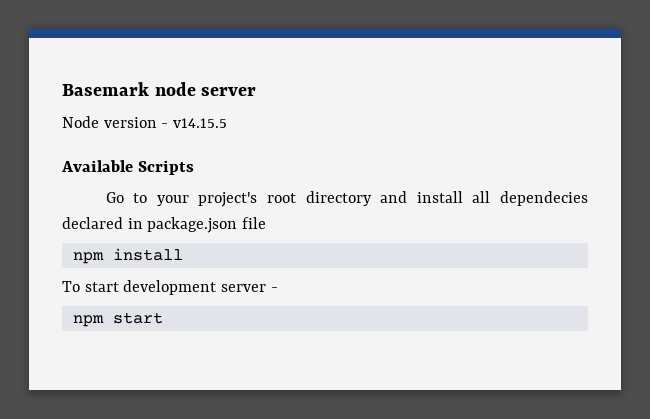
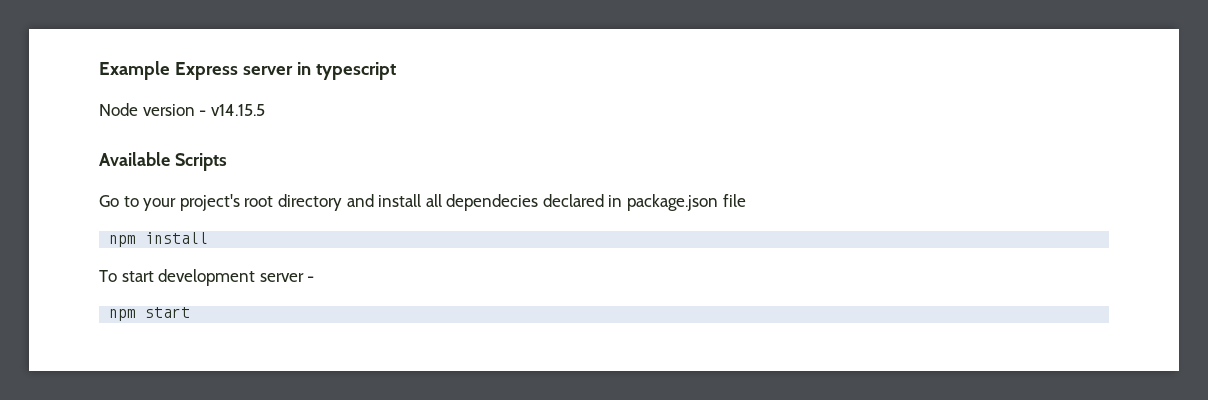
- Basemark node server
+ Example Express server in typescript

